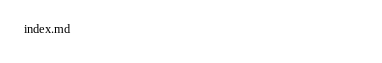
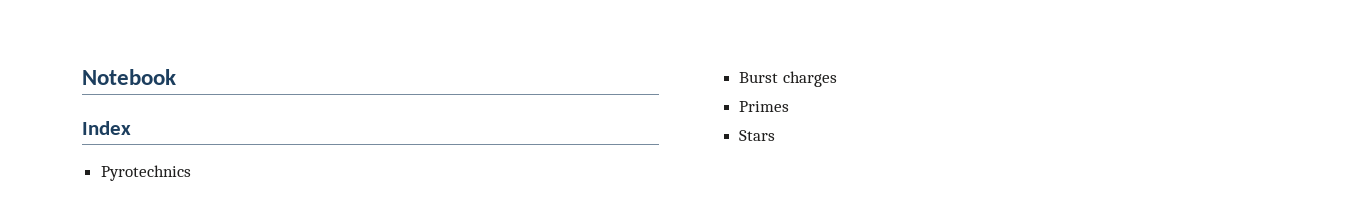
- index.md
+ Notebook
+ Index
+ Pyrotechnics
+ Burst charges
+ Primes
+ Stars

